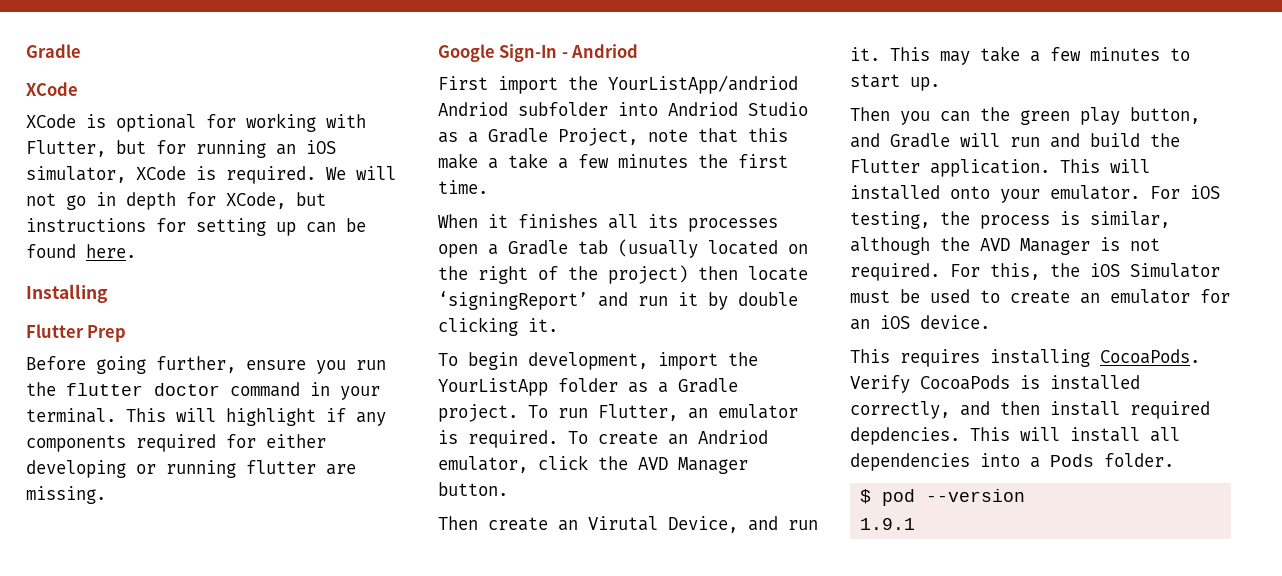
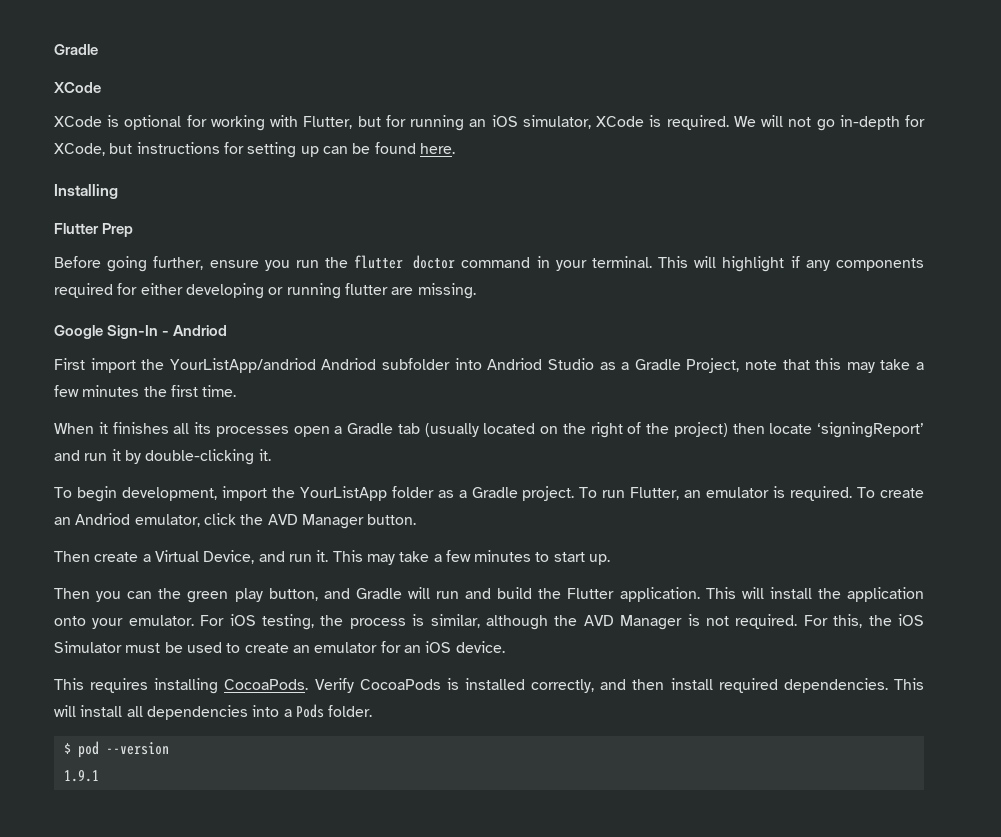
- We will not go in depth for XCode, but instructions for setting up can be found here.
+ We will not go in-depth for XCode, but instructions for setting up can be found here.
- First import the YourListApp/andriod Andriod subfolder into Andriod Studio as a Gradle Project, note that this make a take a few minutes the first time.
+ First import the YourListApp/andriod Andriod subfolder into Andriod Studio as a Gradle Project, note that this may take a few minutes the first time.
- When it finishes all its processes open a Gradle tab (usually located on the right of the project) then locate ‘signingReport’ and run it by double clicking it.
+ When it finishes all its processes open a Gradle tab (usually located on the right of the project) then locate ‘signingReport’ and run it by double-clicking it.
- Then create an Virutal Device, and run it.
+ Then create a Virtual Device, and run it.
- This will installed onto your emulator.
+ This will install the application onto your emulator.
- Verify CocoaPods is installed correctly, and then install required depdencies.
+ Verify CocoaPods is installed correctly, and then install required dependencies.

